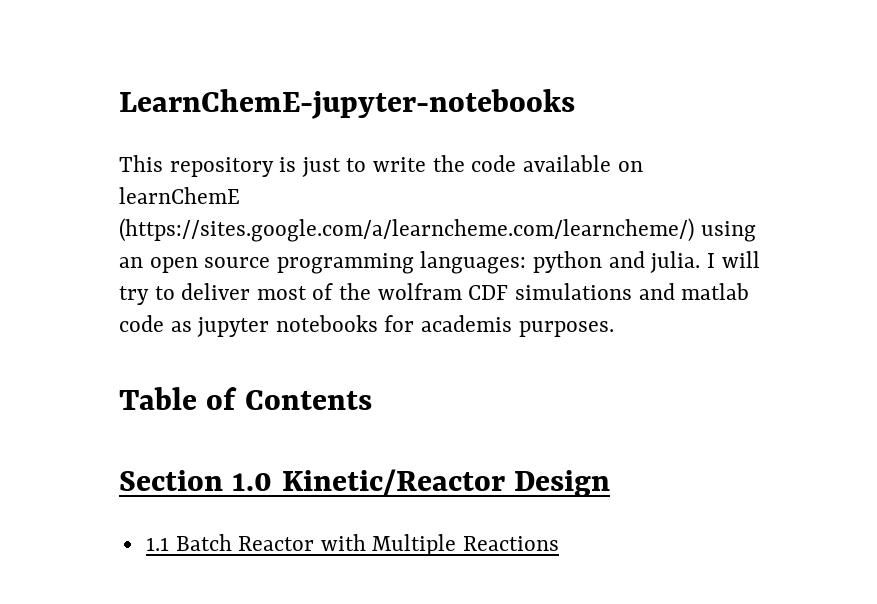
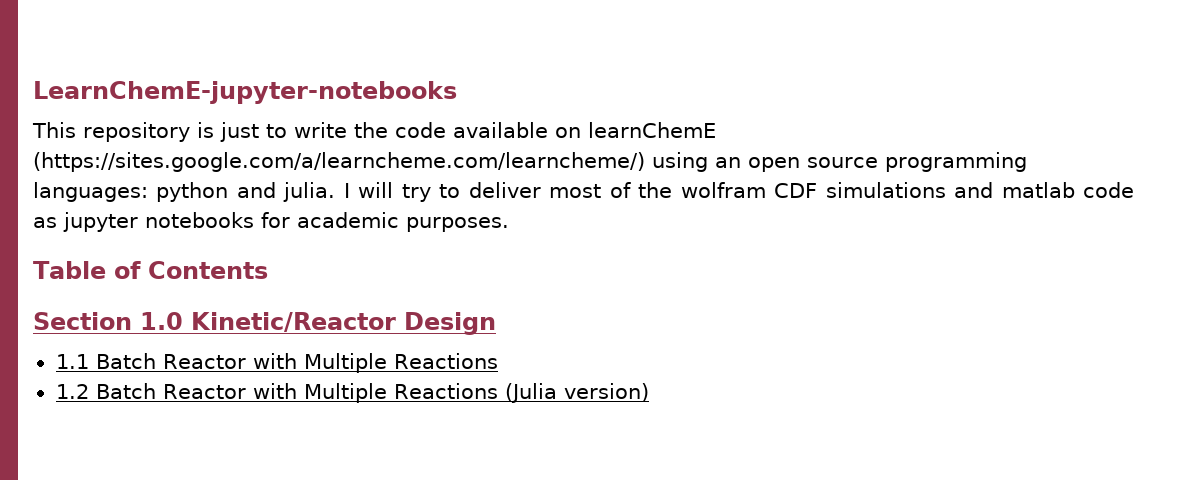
- I will try to deliver most of the wolfram CDF simulations and matlab code as jupyter notebooks for academis purposes.
+ I will try to deliver most of the wolfram CDF simulations and matlab code as jupyter notebooks for academic purposes.
+ 1.2 Batch Reactor with Multiple Reactions (Julia version)

